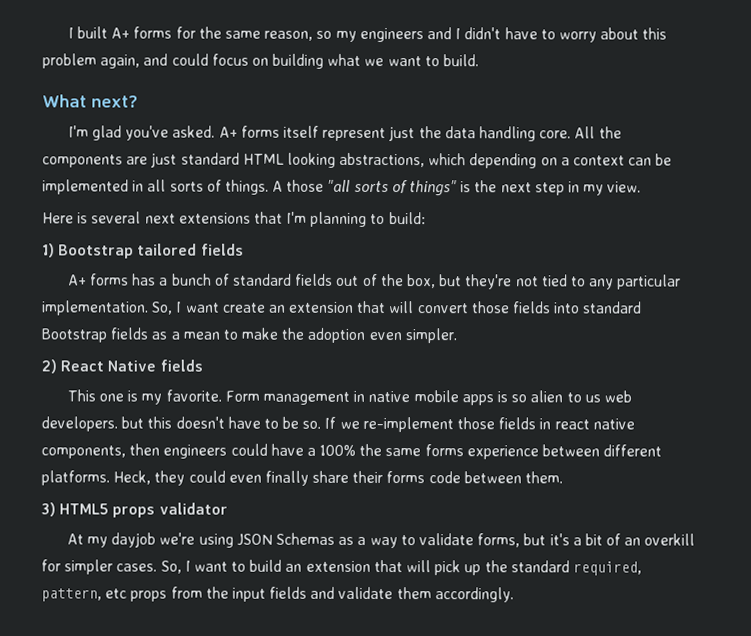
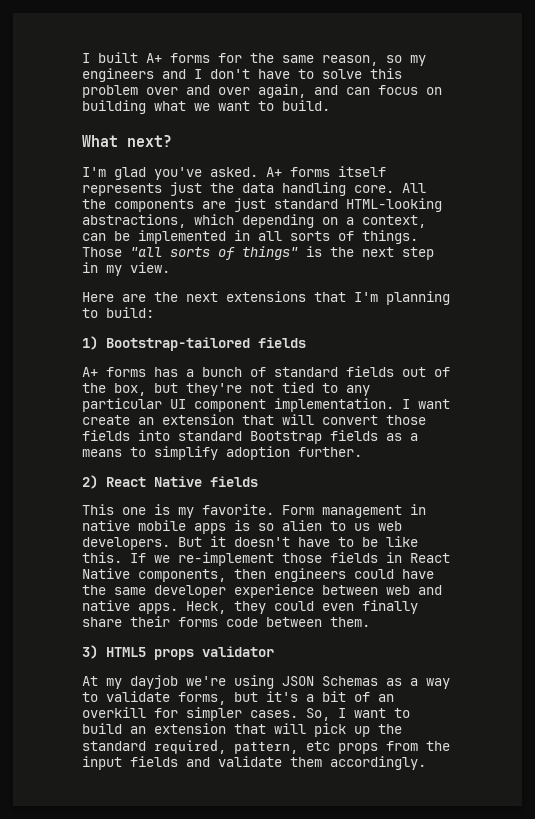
- I built A+ forms for the same reason, so my engineers and I didn't have to worry about this problem again, and could focus on building what we want to build.
+ I built A+ forms for the same reason, so my engineers and I don't have to solve this problem over and over again, and can focus on building what we want to build.
- A+ forms itself represent just the data handling core.
+ A+ forms itself represents just the data handling core.
- All the components are just standard HTML looking abstractions, which depending on a context can be implemented in all sorts of things.
+ All the components are just standard HTML-looking abstractions, which depending on a context, can be implemented in all sorts of things.
- A those "all sorts of things" is the next step in my view.
+ Those "all sorts of things" is the next step in my view.
- Here is several next extensions that I'm planning to build:
+ Here are the next extensions that I'm planning to build:
- 1) Bootstrap tailored fields
+ 1) Bootstrap-tailored fields
- A+ forms has a bunch of standard fields out of the box, but they're not tied to any particular implementation. So, I want create an extension that will convert those fields into standard Bootstrap fields as a mean to make the adoption even simpler.
+ A+ forms has a bunch of standard fields out of the box, but they're not tied to any particular UI component implementation. I want create an extension that will convert those fields into standard Bootstrap fields as a means to simplify adoption further.
- Form management in native mobile apps is so alien to us web developers. but this doesn't have to be so.
+ Form management in native mobile apps is so alien to us web developers. But it doesn't have to be like this.
- If we re-implement those fields in react native components, then engineers could have a 100% the same forms experience between different platforms.
+ If we re-implement those fields in React Native components, then engineers could have the same developer experience between web and native apps.

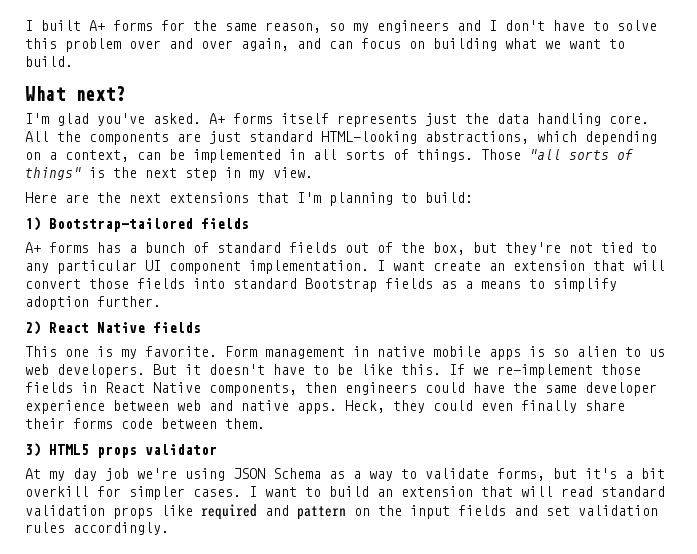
- At my dayjob we're using JSON Schemas as a way to validate forms, but it's a bit of an overkill for simpler cases.
+ At my day job we're using JSON Schema as a way to validate forms, but it's a bit overkill for simpler cases.
- So, I want to build an extension that will pick up the standard required, pattern, etc props from the input fields and validate them accordingly.
+ I want to build an extension that will read standard validation props like required and pattern on the input fields and set validation rules accordingly.

